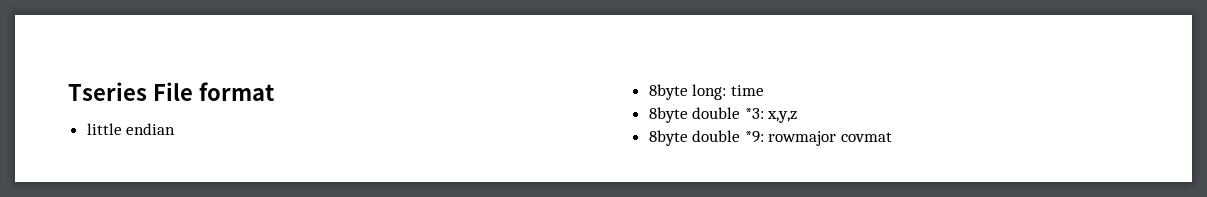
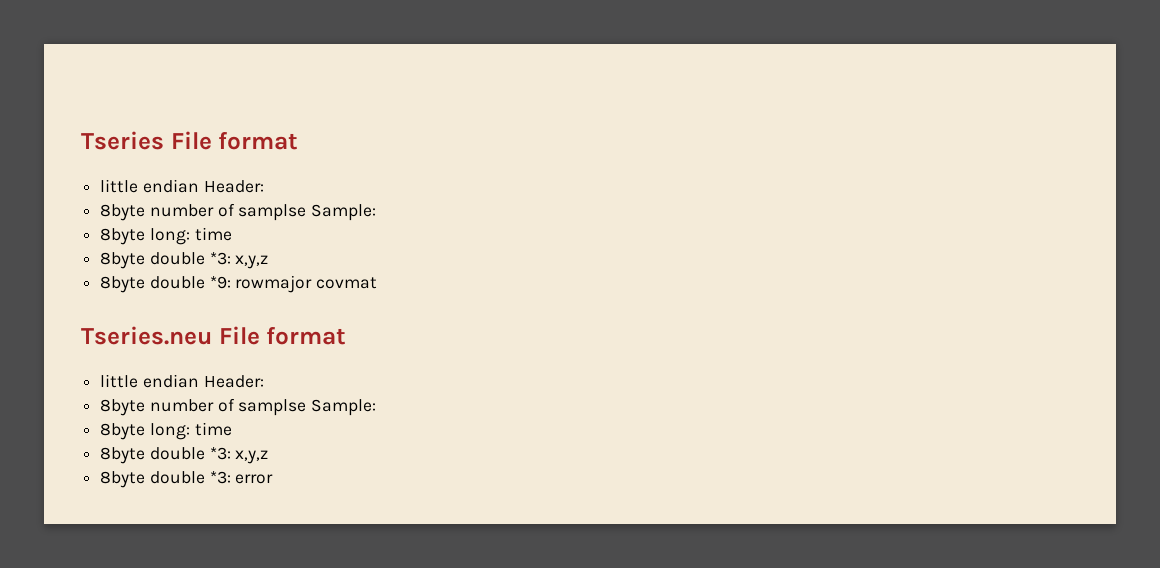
  Tseries File format
- little endian
+ little endian Header:
+ 8byte number of samplse Sample:
+ Tseries.neu File format
+ little endian Header:
+ 8byte number of samplse Sample:
+ 8byte long: time
+ 8byte double *3: x,y,z
+ 8byte double *3: error

